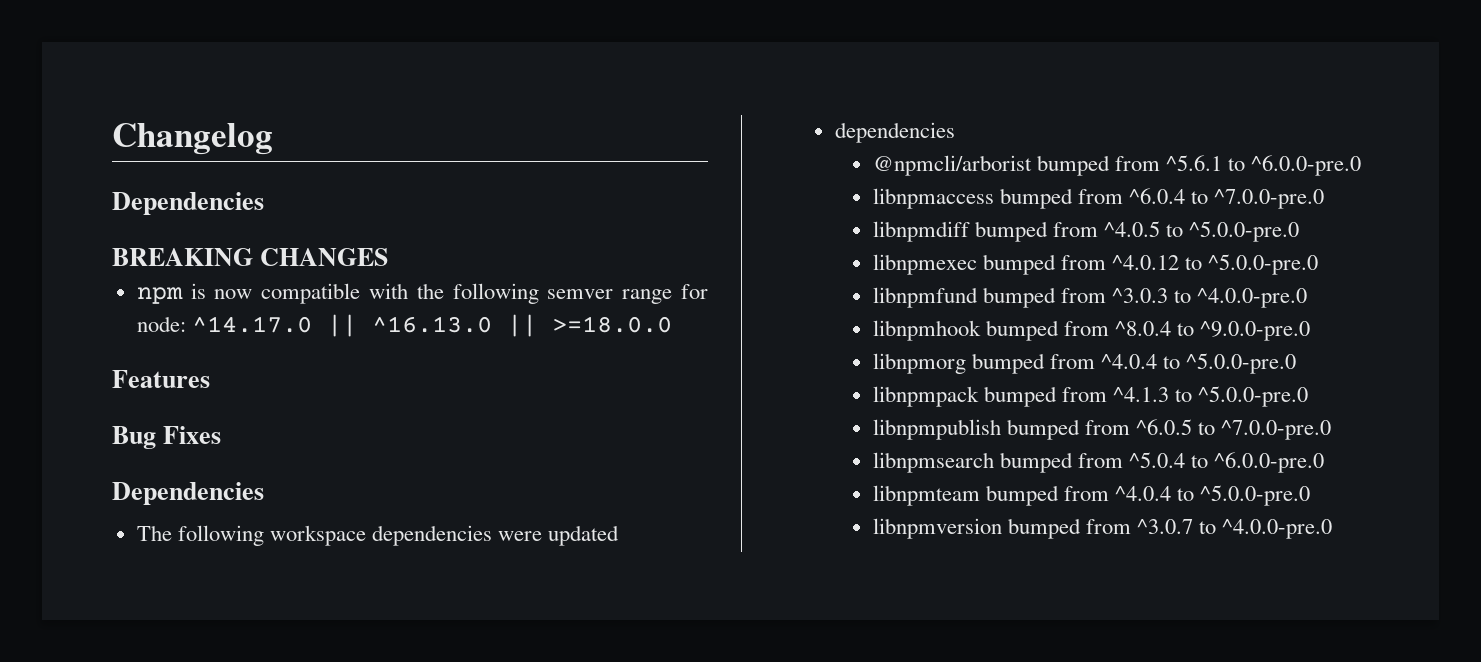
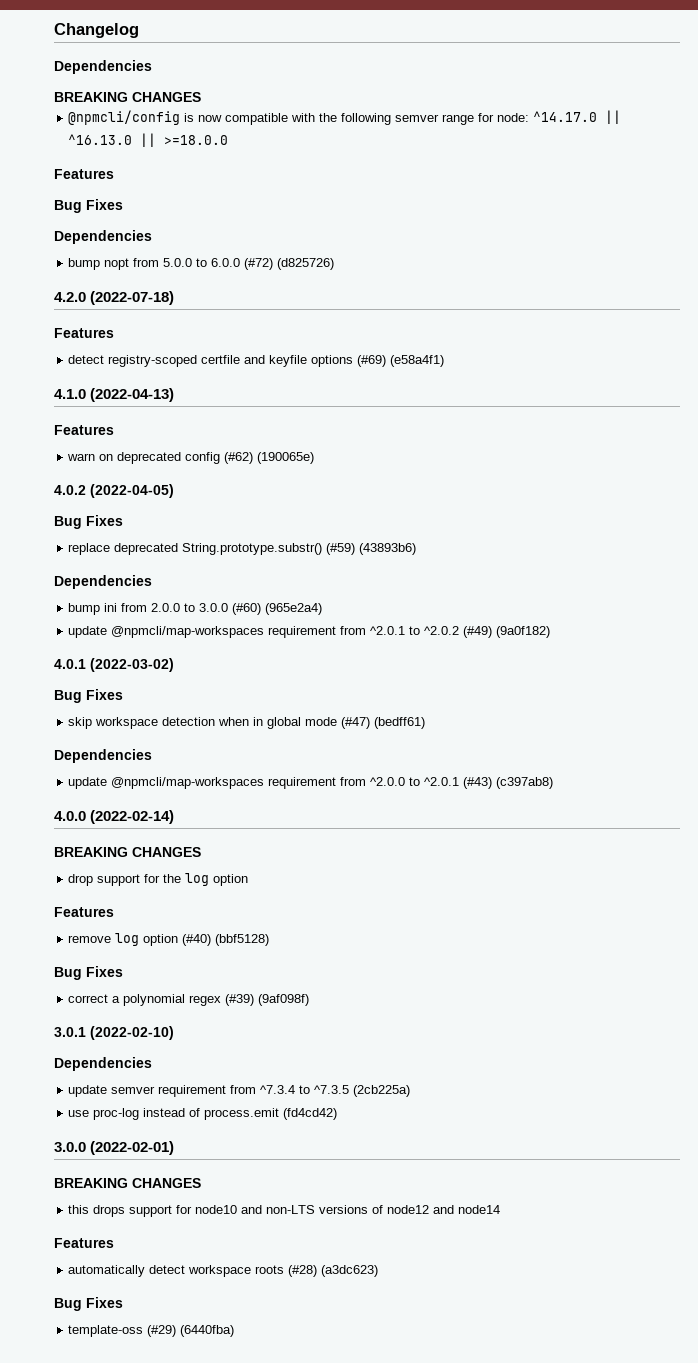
- npm is now compatible with the following semver range for node: ^14.17.0 || ^16.13.0 || >=18.0.0
+ @npmcli/config is now compatible with the following semver range for node: ^14.17.0 || ^16.13.0 || >=18.0.0
- The following workspace dependencies were updated
- dependencies
- @npmcli/arborist bumped from ^5.6.1 to ^6.0.0-pre.0
- libnpmaccess bumped from ^6.0.4 to ^7.0.0-pre.0
- libnpmdiff bumped from ^4.0.5 to ^5.0.0-pre.0
- libnpmexec bumped from ^4.0.12 to ^5.0.0-pre.0
- libnpmfund bumped from ^3.0.3 to ^4.0.0-pre.0
- libnpmhook bumped from ^8.0.4 to ^9.0.0-pre.0
- libnpmorg bumped from ^4.0.4 to ^5.0.0-pre.0
- libnpmpack bumped from ^4.1.3 to ^5.0.0-pre.0
- libnpmpublish bumped from ^6.0.5 to ^7.0.0-pre.0
- libnpmsearch bumped from ^5.0.4 to ^6.0.0-pre.0
- libnpmteam bumped from ^4.0.4 to ^5.0.0-pre.0
- libnpmversion bumped from ^3.0.7 to ^4.0.0-pre.0
+ bump nopt from 5.0.0 to 6.0.0 (#72) (d825726)
+ 4.2.0 (2022-07-18)
+ Features
+ detect registry-scoped certfile and keyfile options (#69) (e58a4f1)
+ 4.1.0 (2022-04-13)
+ Features
+ warn on deprecated config (#62) (190065e)
+ 4.0.2 (2022-04-05)
+ Bug Fixes
+ replace deprecated String.prototype.substr() (#59) (43893b6)
+ Dependencies
+ bump ini from 2.0.0 to 3.0.0 (#60) (965e2a4)
+ update @npmcli/map-workspaces requirement from ^2.0.1 to ^2.0.2 (#49) (9a0f182)
+ 4.0.1 (2022-03-02)
+ Bug Fixes
+ skip workspace detection when in global mode (#47) (bedff61)
+ Dependencies
+ update @npmcli/map-workspaces requirement from ^2.0.0 to ^2.0.1 (#43) (c397ab8)
+ 4.0.0 (2022-02-14)
+ BREAKING CHANGES
+ drop support for the log option
+ Features
+ remove log option (#40) (bbf5128)
+ Bug Fixes
+ correct a polynomial regex (#39) (9af098f)
+ 3.0.1 (2022-02-10)
+ Dependencies
+ update semver requirement from ^7.3.4 to ^7.3.5 (2cb225a)
+ use proc-log instead of process.emit (fd4cd42)
+ 3.0.0 (2022-02-01)
+ BREAKING CHANGES
+ this drops support for node10 and non-LTS versions of node12 and node14
+ Features
+ automatically detect workspace roots (#28) (a3dc623)
+ Bug Fixes
+ template-oss (#29) (6440fba)

